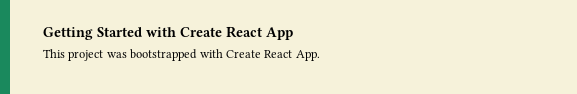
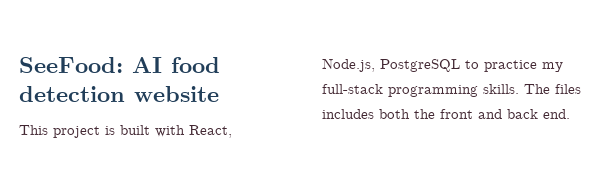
- Getting Started with Create React App
- This project was bootstrapped with Create React App.
+ SeeFood: AI food detection website
+ This project is built with React, Node.js, PostgreSQL to practice my full-stack programming skills. The files includes both the front and back end.

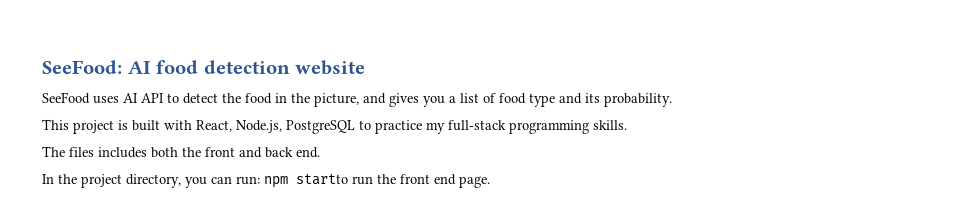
+ SeeFood uses AI API to detect the food in the picture, and gives you a list of food type and its probability.
- This project is built with React, Node.js, PostgreSQL to practice my full-stack programming skills. The files includes both the front and back end.
+ This project is built with React, Node.js, PostgreSQL to practice my full-stack programming skills.
+ The files includes both the front and back end.
+ In the project directory, you can run: npm startto run the front end page.

